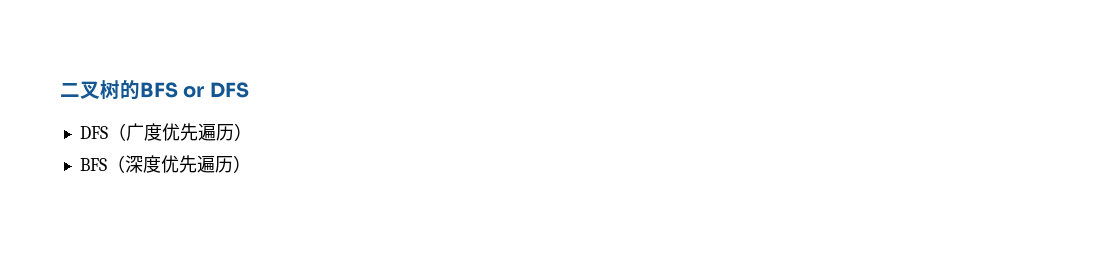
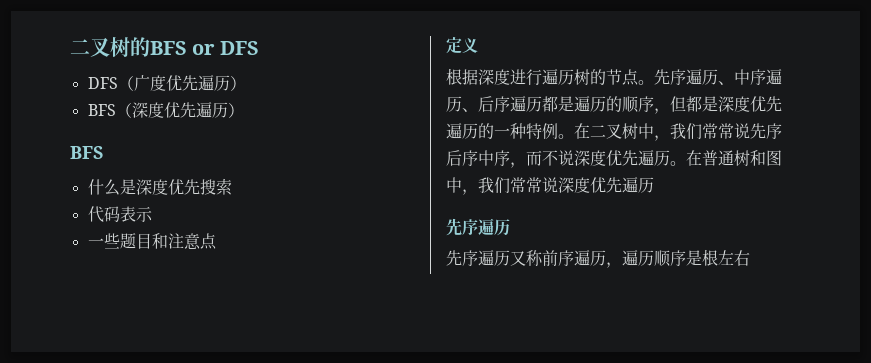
  BFS（深度优先遍历）
+ BFS
+ 什么是深度优先搜索
+ 代码表示
+ 一些题目和注意点
+ 定义
+ 根据深度进行遍历树的节点。先序遍历、中序遍历、后序遍历都是遍历的顺序，但都是深度优先遍历的一种特例。在二叉树中，我们常常说先序后序中序，而不说深度优先遍历。在普通树和图中，我们常常说深度优先遍历
+ 先序遍历
+ 先序遍历又称前序遍历，遍历顺序是根左右

